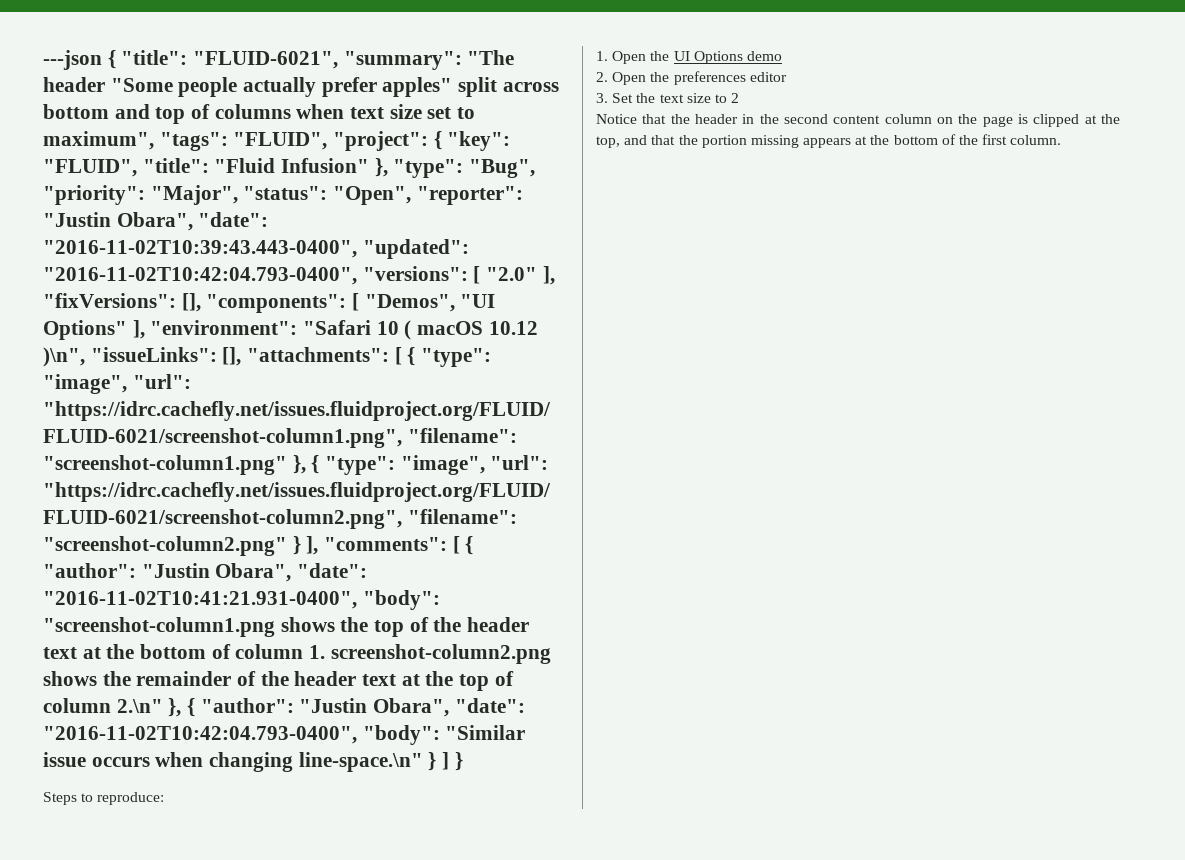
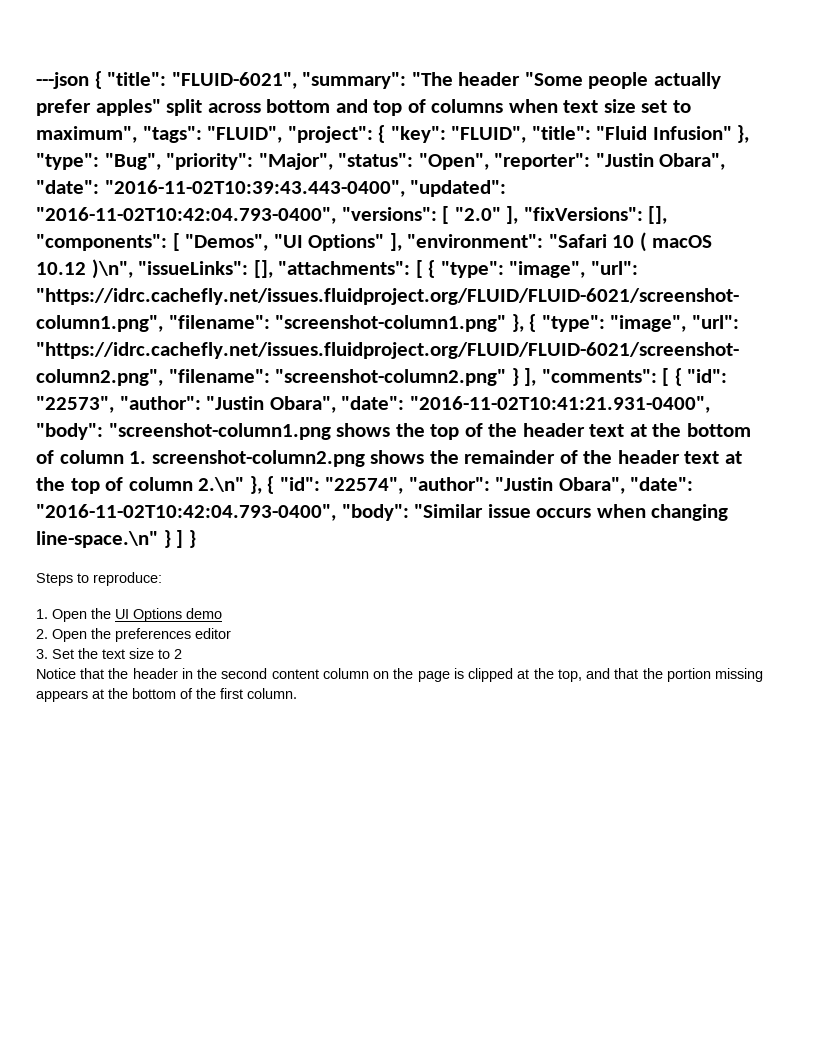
- [ { "author":
+ [ { "id": "22573", "author":
- "screenshot-column1.png shows the top of the header text at the bottom of column 1. screenshot-column2.png shows the remainder of the header text at the top of column 2.\n" }, { "author":
+ "screenshot-column1.png shows the top of the header text at the bottom of column 1. screenshot-column2.png shows the remainder of the header text at the top of column 2.\n" }, { "id": "22574", "author":

